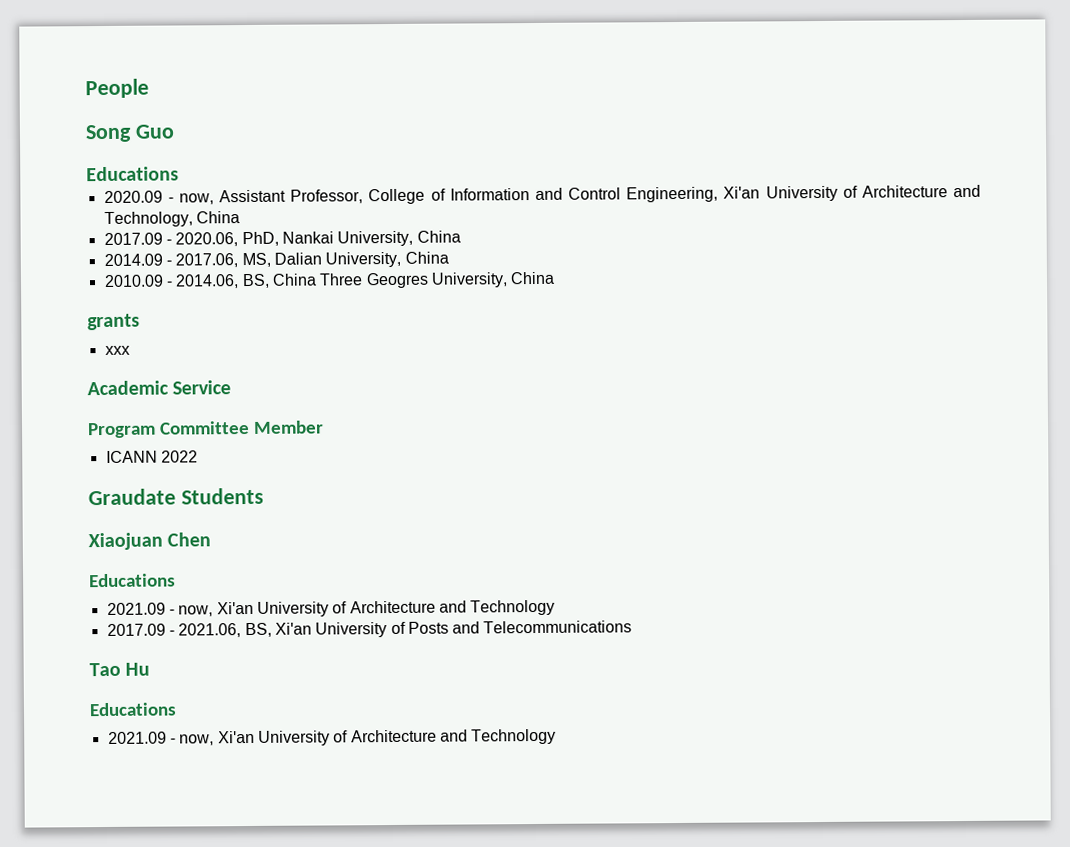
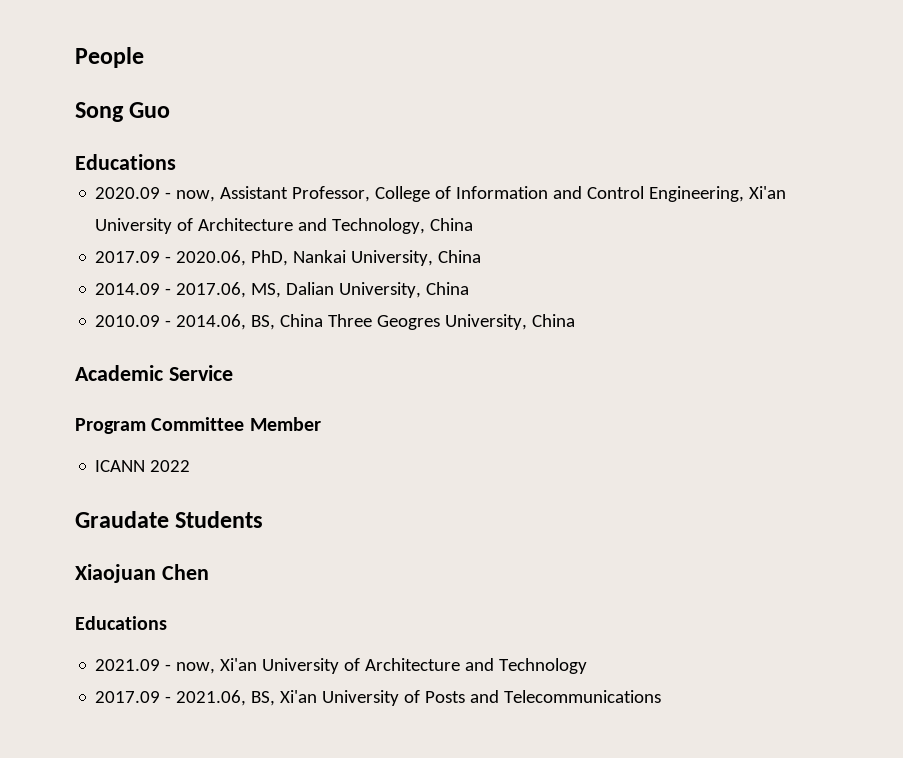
- grants
- xxx
- Tao Hu
- Educations
- 2021.09 - now, Xi'an University of Architecture and Technology

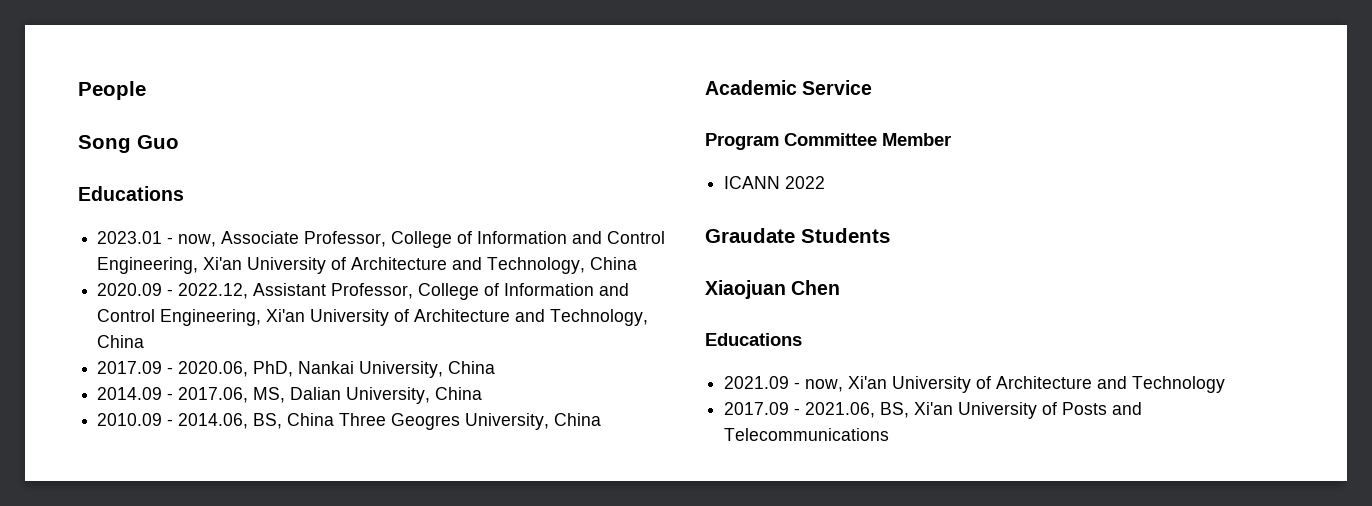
+ 2023.01 - now, Associate Professor, College of Information and Control Engineering, Xi'an University of Architecture and Technology, China
- 2020.09 - now, Assistant Professor, College of Information and Control Engineering, Xi'an University of Architecture and Technology, China
+ 2020.09 - 2022.12, Assistant Professor, College of Information and Control Engineering, Xi'an University of Architecture and Technology, China

